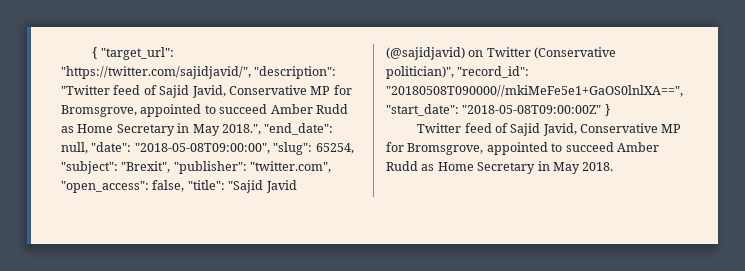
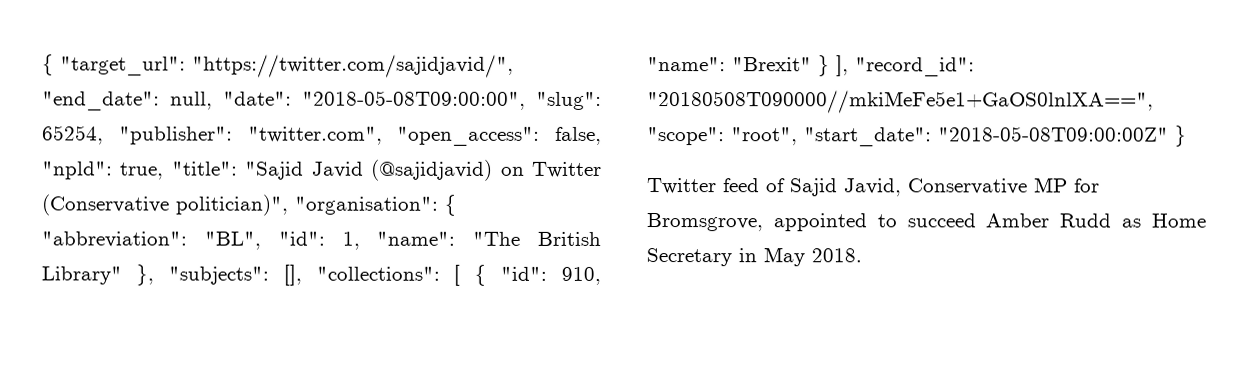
- { "target_url": "https://twitter.com/sajidjavid/", "description": "Twitter feed of Sajid Javid, Conservative MP for Bromsgrove, appointed to succeed Amber Rudd as Home Secretary in May 2018.", "end_date": null, "date": "2018-05-08T09:00:00", "slug": 65254, "subject": "Brexit", "publisher": "twitter.com", "open_access": false, "title": "Sajid Javid (@sajidjavid) on Twitter (Conservative politician)", "record_id": "20180508T090000//mkiMeFe5e1+GaOS0lnlXA==", "start_date": "2018-05-08T09:00:00Z" }
+ { "target_url": "https://twitter.com/sajidjavid/", "end_date": null, "date": "2018-05-08T09:00:00", "slug": 65254, "publisher": "twitter.com", "open_access": false, "npld": true, "title": "Sajid Javid (@sajidjavid) on Twitter (Conservative politician)", "organisation": { "abbreviation": "BL", "id": 1, "name": "The British Library" }, "subjects": [], "collections": [ { "id": 910, "name": "Brexit" } ], "record_id": "20180508T090000//mkiMeFe5e1+GaOS0lnlXA==", "scope": "root", "start_date": "2018-05-08T09:00:00Z" }

